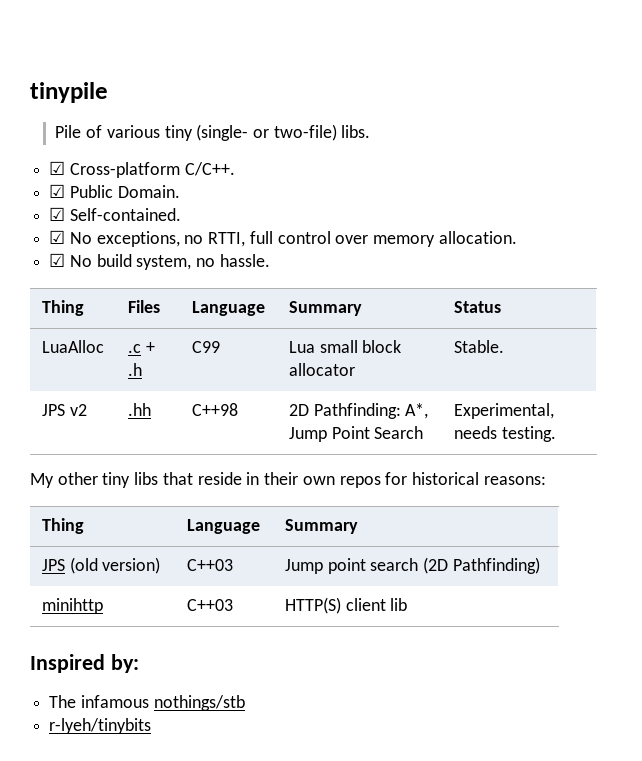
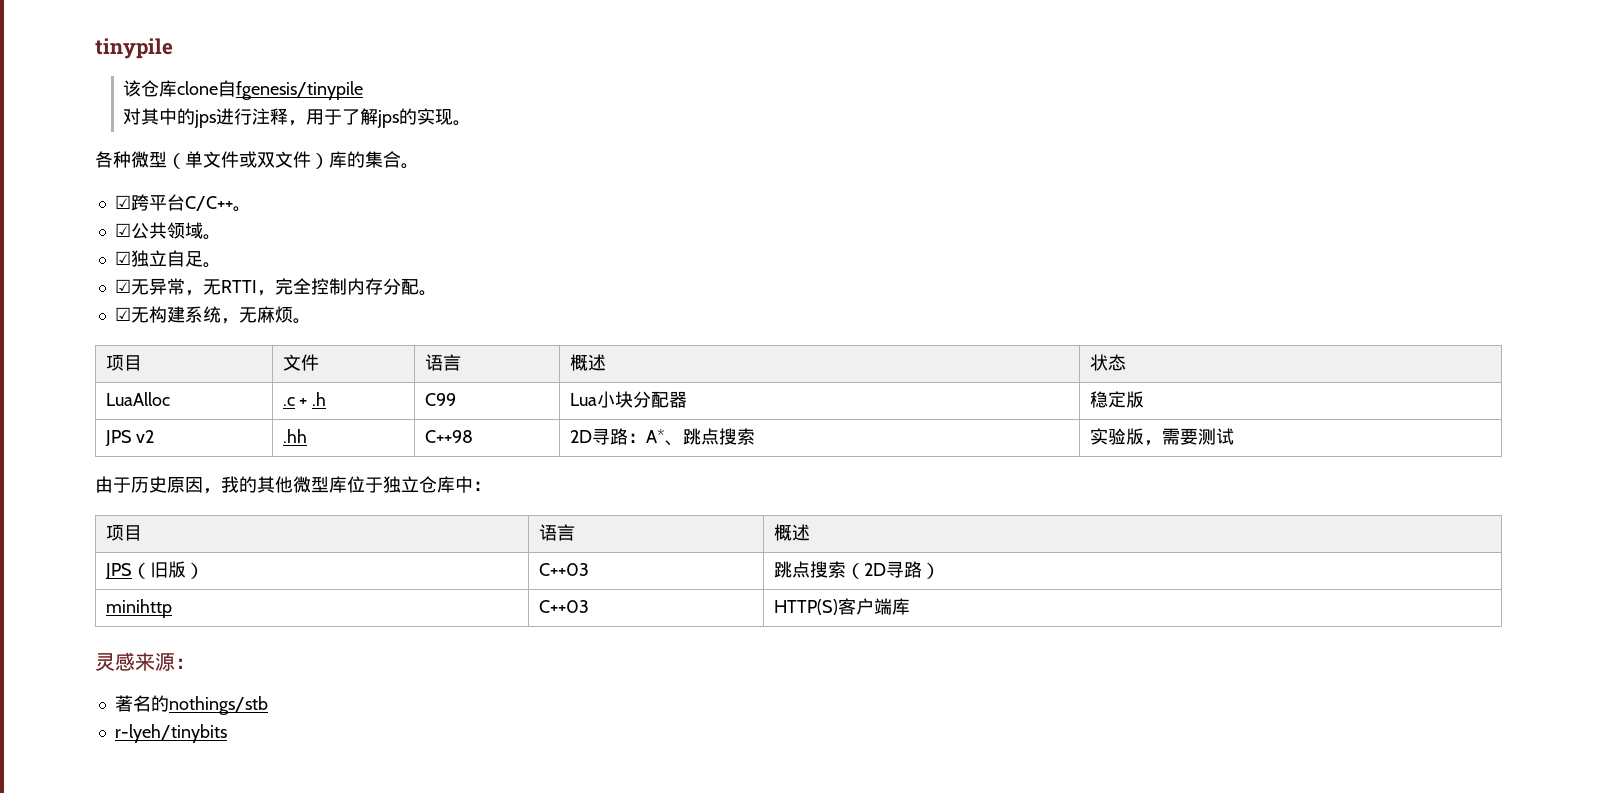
- Pile of various tiny (single- or two-file) libs.
- ☑ Cross-platform C/C++.
- ☑ Public Domain.
- ☑ Self-contained.
- ☑ No exceptions, no RTTI, full control over memory allocation.
- ☑ No build system, no hassle.
- Thing | Files | Language | Summary | Status
+ 该仓库clone自fgenesis/tinypile
+ 对其中的jps进行注释，用于了解jps的实现。
+ 各种微型（单文件或双文件）库的集合。
+ ☑跨平台C/C++。
+ ☑公共领域。
+ ☑独立自足。
+ ☑无异常，无RTTI，完全控制内存分配。
+ ☑无构建系统，无麻烦。
+ 项目 | 文件 | 语言 | 概述 | 状态
- LuaAlloc | .c + .h | C99 | Lua small block allocator | Stable.
+ LuaAlloc | .c + .h | C99 | Lua小块分配器 | 稳定版
- JPS v2 | .hh | C++98 | 2D Pathfinding: A*, Jump Point Search | Experimental, needs testing.
- My other tiny libs that reside in their own repos for historical reasons:
- Thing | Language | Summary
- JPS (old version) | C++03 | Jump point search (2D Pathfinding)
- minihttp | C++03 | HTTP(S) client lib
- Inspired by:
- The infamous nothings/stb
+ JPS v2 | .hh | C++98 | 2D寻路：A*、跳点搜索 | 实验版，需要测试
+ 由于历史原因，我的其他微型库位于独立仓库中：
+ 项目 | 语言 | 概述
+ JPS（旧版） | C++03 | 跳点搜索（2D寻路）
+ minihttp | C++03 | HTTP(S)客户端库
+ 灵感来源：
+ 著名的nothings/stb

